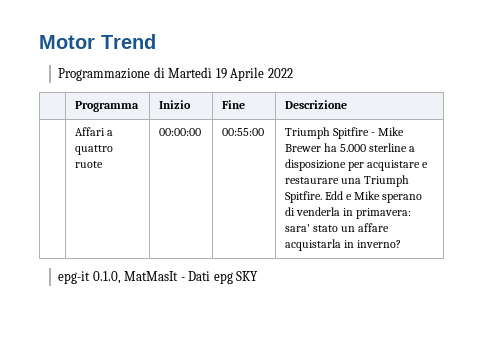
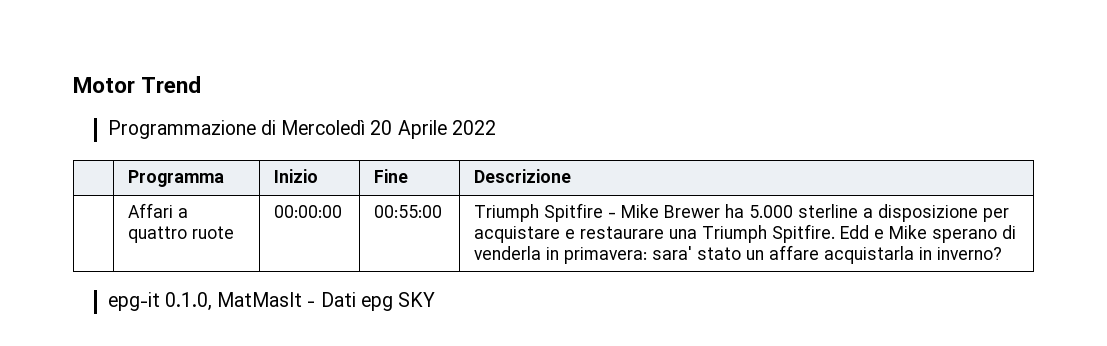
- Programmazione di Martedì 19 Aprile 2022
+ Programmazione di Mercoledì 20 Aprile 2022

